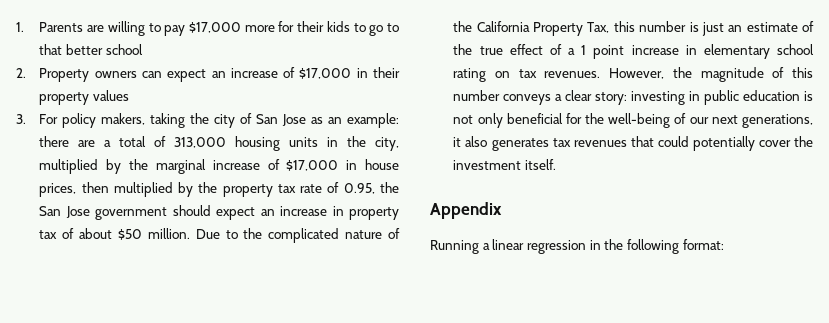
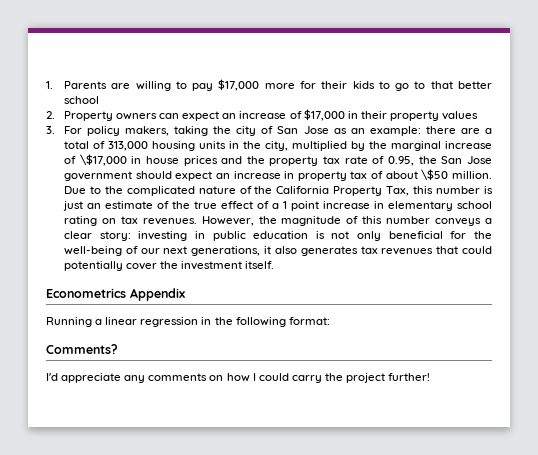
- 3. For policy makers, taking the city of San Jose as an example: there are a total of 313,000 housing units in the city, multiplied by the marginal increase of $17,000 in house prices, then multiplied by the property tax rate of 0.95, the San Jose government should expect an increase in property tax of about $50 million.
+ 3. For policy makers, taking the city of San Jose as an example: there are a total of 313,000 housing units in the city, multiplied by the marginal increase of \$17,000 in house prices and the property tax rate of 0.95, the San Jose government should expect an increase in property tax of about \$50 million.
- Appendix
+ Econometrics Appendix
+ Comments?
+ I'd appreciate any comments on how I could carry the project further!

